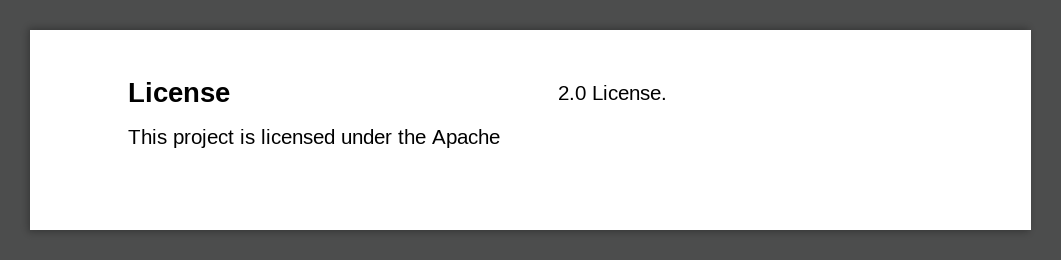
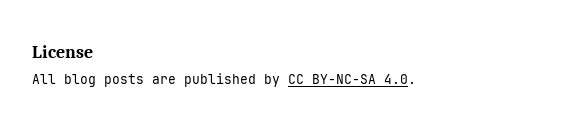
- This project is licensed under the Apache 2.0 License.
+ All blog posts are published by CC BY-NC-SA 4.0.

